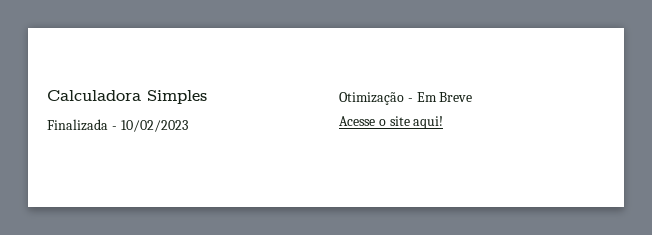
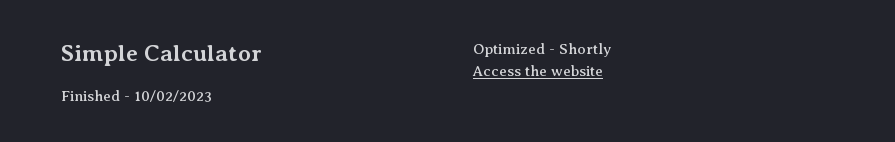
- Calculadora Simples
- Finalizada - 10/02/2023
+ Simple Calculator
+ Finished - 10/02/2023
- Otimização - Em Breve
- Acesse o site aqui!
+ Optimized - Shortly
+ Access the website

